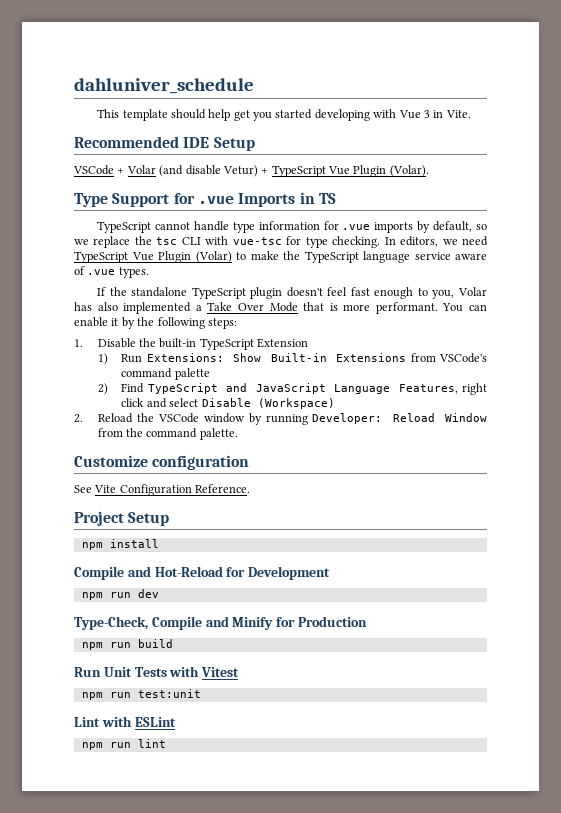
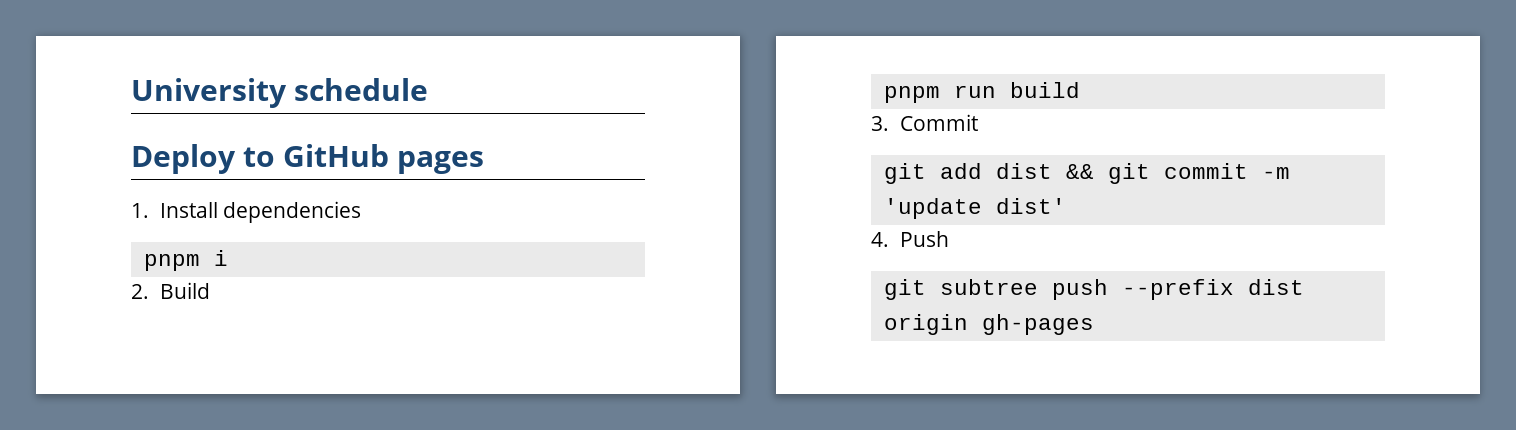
- dahluniver_schedule
- This template should help get you started developing with Vue 3 in Vite.
- Recommended IDE Setup
- VSCode + Volar (and disable Vetur) + TypeScript Vue Plugin (Volar).
- Type Support for .vue Imports in TS
- TypeScript cannot handle type information for .vue imports by default, so we replace the tsc CLI with vue-tsc for type checking. In editors, we need TypeScript Vue Plugin (Volar) to make the TypeScript language service aware of .vue types.
- If the standalone TypeScript plugin doesn't feel fast enough to you, Volar has also implemented a Take Over Mode that is more performant. You can enable it by the following steps:
- 1. Disable the built-in TypeScript Extension
- 1) Run Extensions: Show Built-in Extensions from VSCode's command palette
- 2) Find TypeScript and JavaScript Language Features, right click and select Disable (Workspace)
- 2. Reload the VSCode window by running Developer: Reload Window from the command palette.
- Customize configuration
- See Vite Configuration Reference.
- Project Setup
- npm install
- Compile and Hot-Reload for Development
- npm run dev
- Type-Check, Compile and Minify for Production
- npm run build
- Run Unit Tests with Vitest
- npm run test:unit
- Lint with ESLint
- npm run lint
+ University schedule
+ Deploy to GitHub pages
+ 1. Install dependencies
+ pnpm i
+ 2. Build
+ pnpm run build
+ 3. Commit
+ git add dist && git commit -m 'update dist'
+ 4. Push
+ git subtree push --prefix dist origin gh-pages

